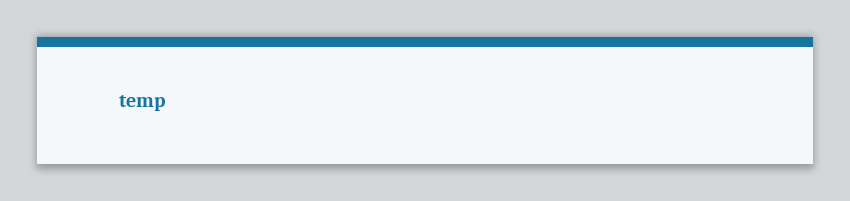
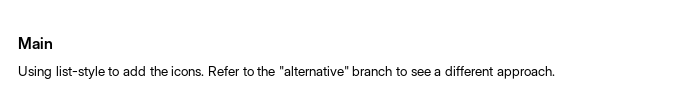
- temp
+ Main
+ Using list-style to add the icons. Refer to the "alternative" branch to see a different approach.

